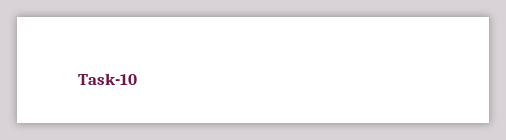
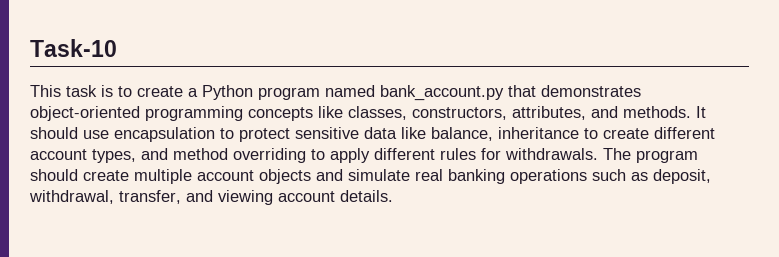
+ This task is to create a Python program named bank_account.py that demonstrates object-oriented programming concepts like classes, constructors, attributes, and methods. It should use encapsulation to protect sensitive data like balance, inheritance to create different account types, and method overriding to apply different rules for withdrawals. The program should create multiple account objects and simulate real banking operations such as deposit, withdrawal, transfer, and viewing account details.

